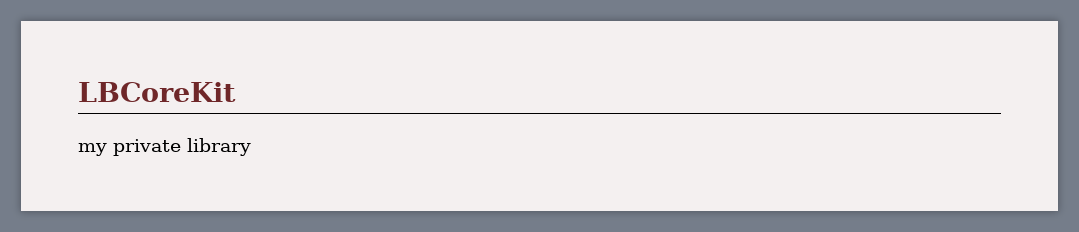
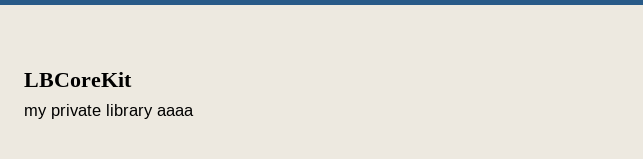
- my private library
+ my private library aaaa

